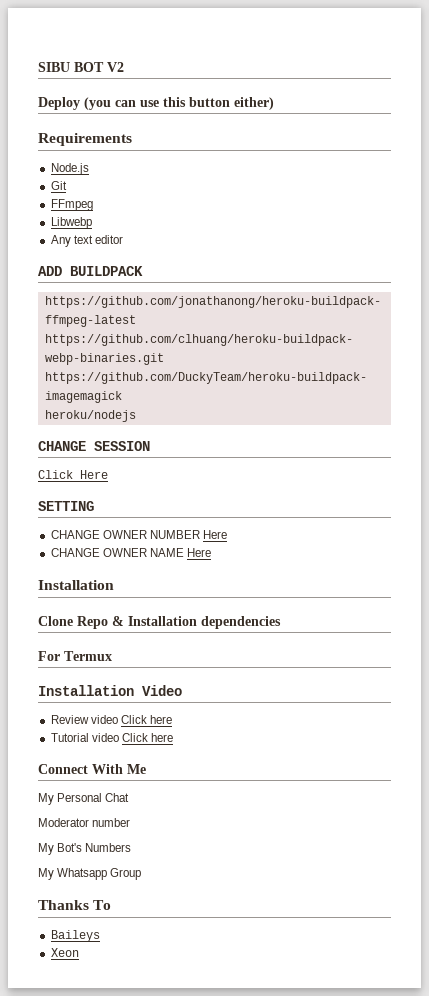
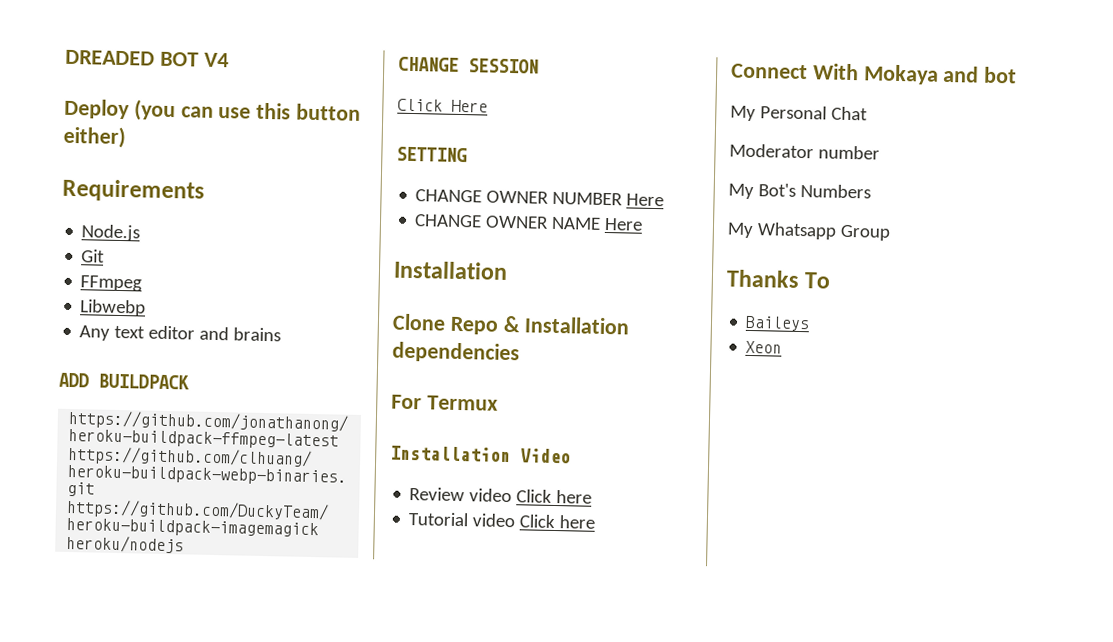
- SIBU BOT V2
+ DREADED BOT V4
- Any text editor
+ Any text editor and brains
- Connect With Me
+ Connect With Mokaya and bot

